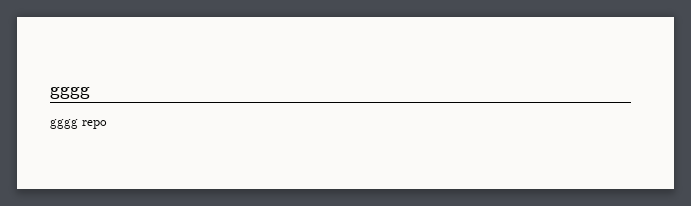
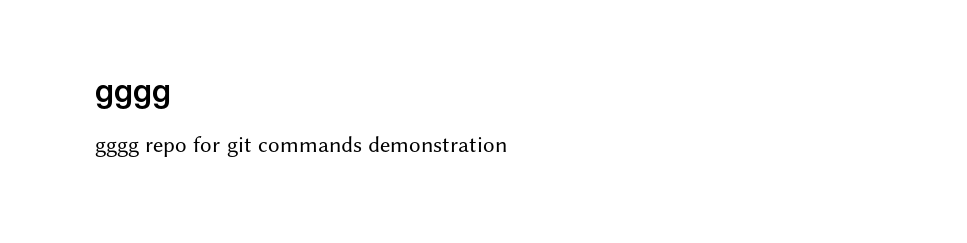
- gggg repo
+ gggg repo for git commands demonstration

